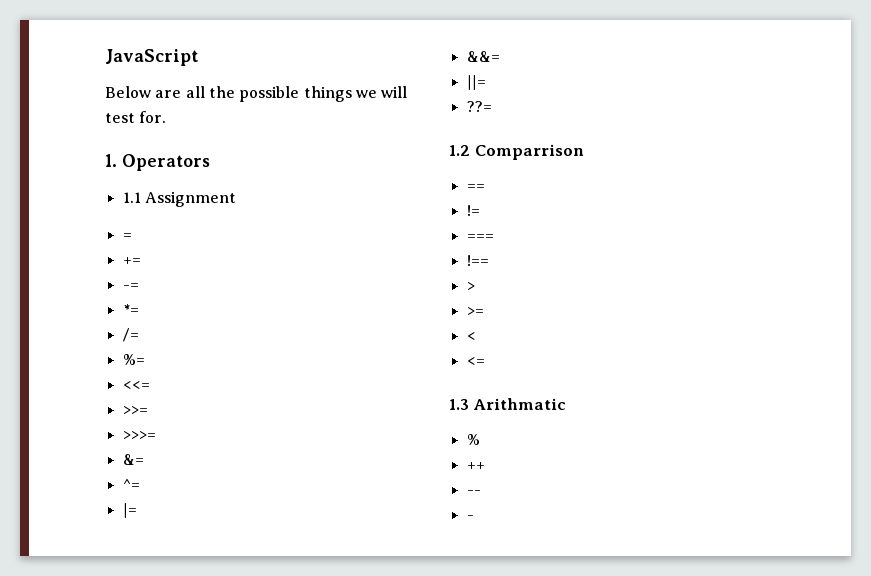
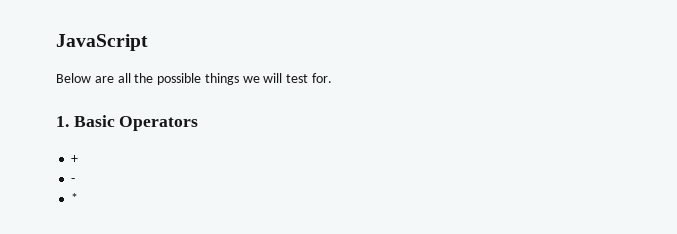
- 1. Operators
+ 1. Basic Operators
- 1.1 Assignment
- =
- +=
- -=
- *=
- /=
- %=
- <<=
- >>=
- >>>=
- &=
- ^=
- |=
- &&=
- ||=
- ??=
- 1.2 Comparrison
- ==
- !=
- ===
- !==
- >
- >=
- <
- <=
- 1.3 Arithmatic
- %
- ++
- --
+ +
+ *

